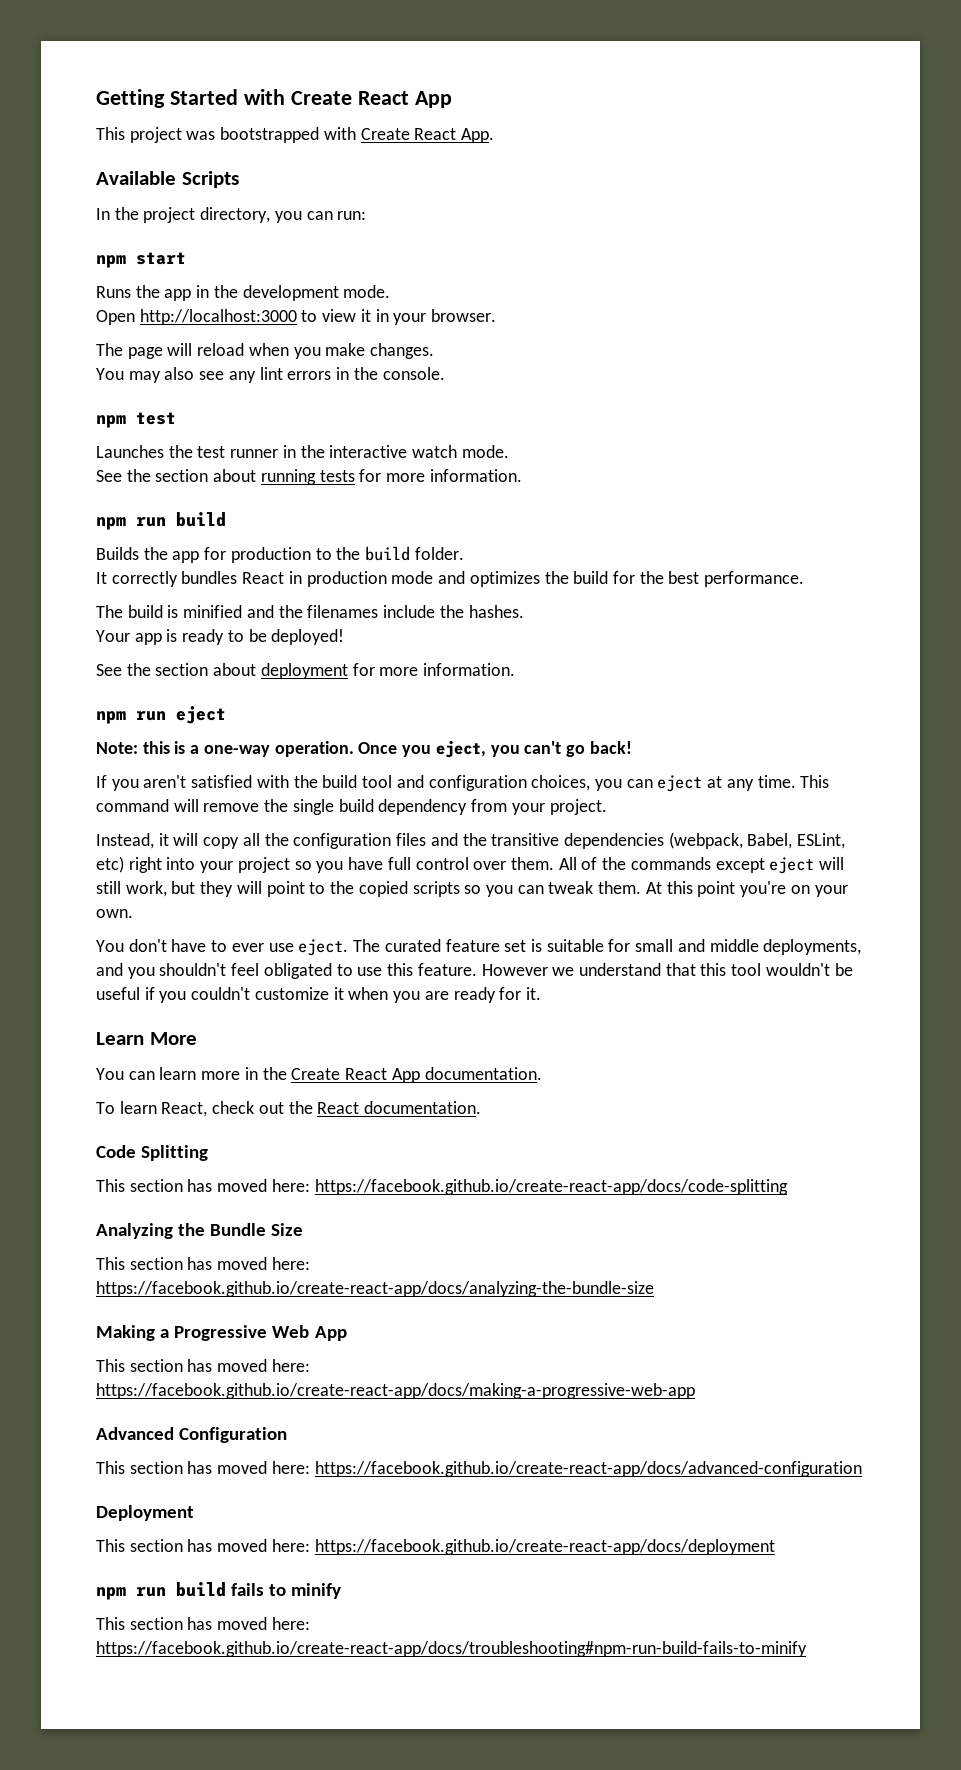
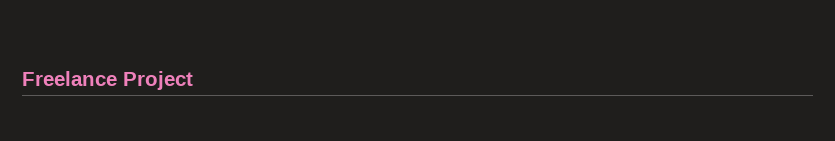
- Getting Started with Create React App
- This project was bootstrapped with Create React App.
- Available Scripts
- In the project directory, you can run:
- npm start
- Runs the app in the development mode.
- Open http://localhost:3000 to view it in your browser.
- The page will reload when you make changes.
- You may also see any lint errors in the console.
- npm test
- Launches the test runner in the interactive watch mode.
- See the section about running tests for more information.
- npm run build
- Builds the app for production to the build folder.
- It correctly bundles React in production mode and optimizes the build for the best performance.
- The build is minified and the filenames include the hashes.
- Your app is ready to be deployed!
- See the section about deployment for more information.
- npm run eject
- Note: this is a one-way operation. Once you eject, you can't go back!
- If you aren't satisfied with the build tool and configuration choices, you can eject at any time. This command will remove the single build dependency from your project.
- Instead, it will copy all the configuration files and the transitive dependencies (webpack, Babel, ESLint, etc) right into your project so you have full control over them. All of the commands except eject will still work, but they will point to the copied scripts so you can tweak them. At this point you're on your own.
- You don't have to ever use eject. The curated feature set is suitable for small and middle deployments, and you shouldn't feel obligated to use this feature. However we understand that this tool wouldn't be useful if you couldn't customize it when you are ready for it.
- Learn More
- You can learn more in the Create React App documentation.
- To learn React, check out the React documentation.
- Code Splitting
- This section has moved here: https://facebook.github.io/create-react-app/docs/code-splitting
- Analyzing the Bundle Size
- This section has moved here: https://facebook.github.io/create-react-app/docs/analyzing-the-bundle-size
- Making a Progressive Web App
- This section has moved here: https://facebook.github.io/create-react-app/docs/making-a-progressive-web-app
- Advanced Configuration
- This section has moved here: https://facebook.github.io/create-react-app/docs/advanced-configuration
- Deployment
- This section has moved here: https://facebook.github.io/create-react-app/docs/deployment
- npm run build fails to minify
- This section has moved here: https://facebook.github.io/create-react-app/docs/troubleshooting#npm-run-build-fails-to-minify
+ Freelance Project

